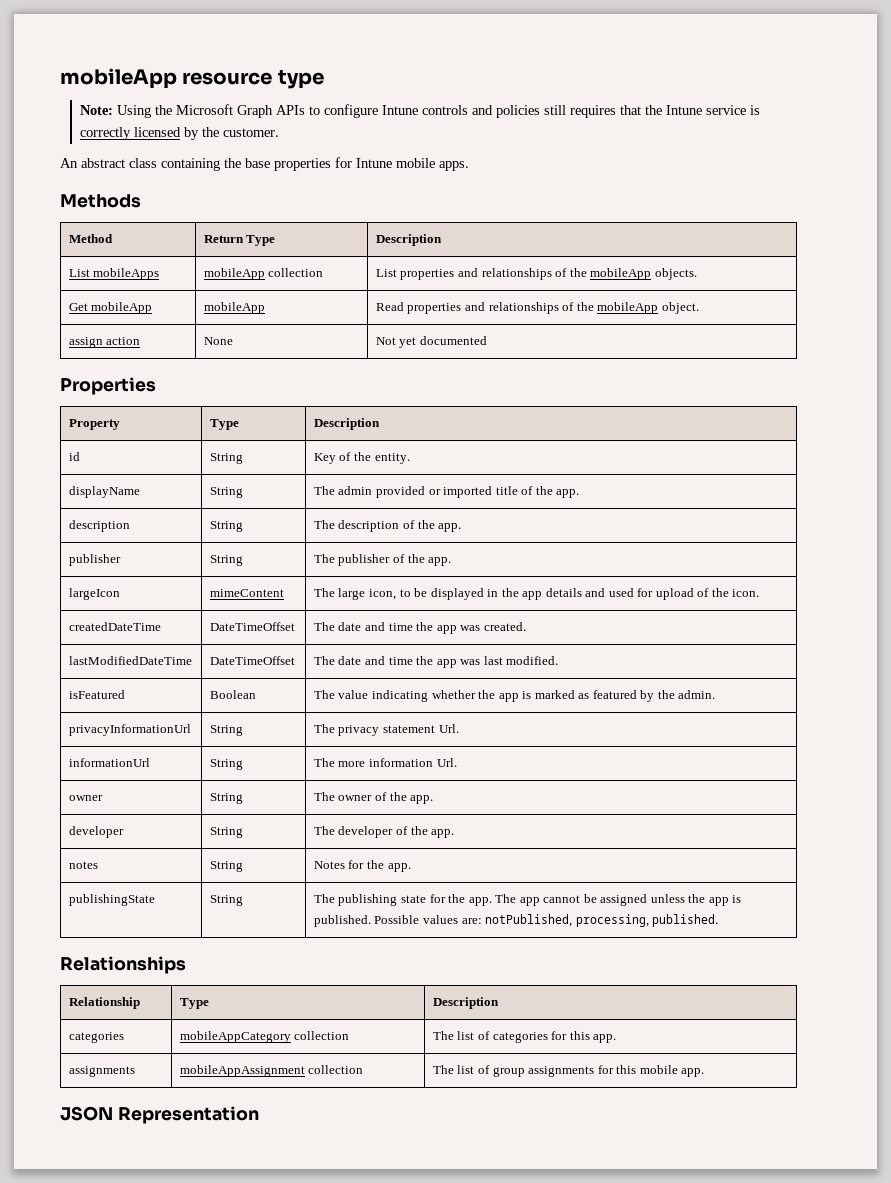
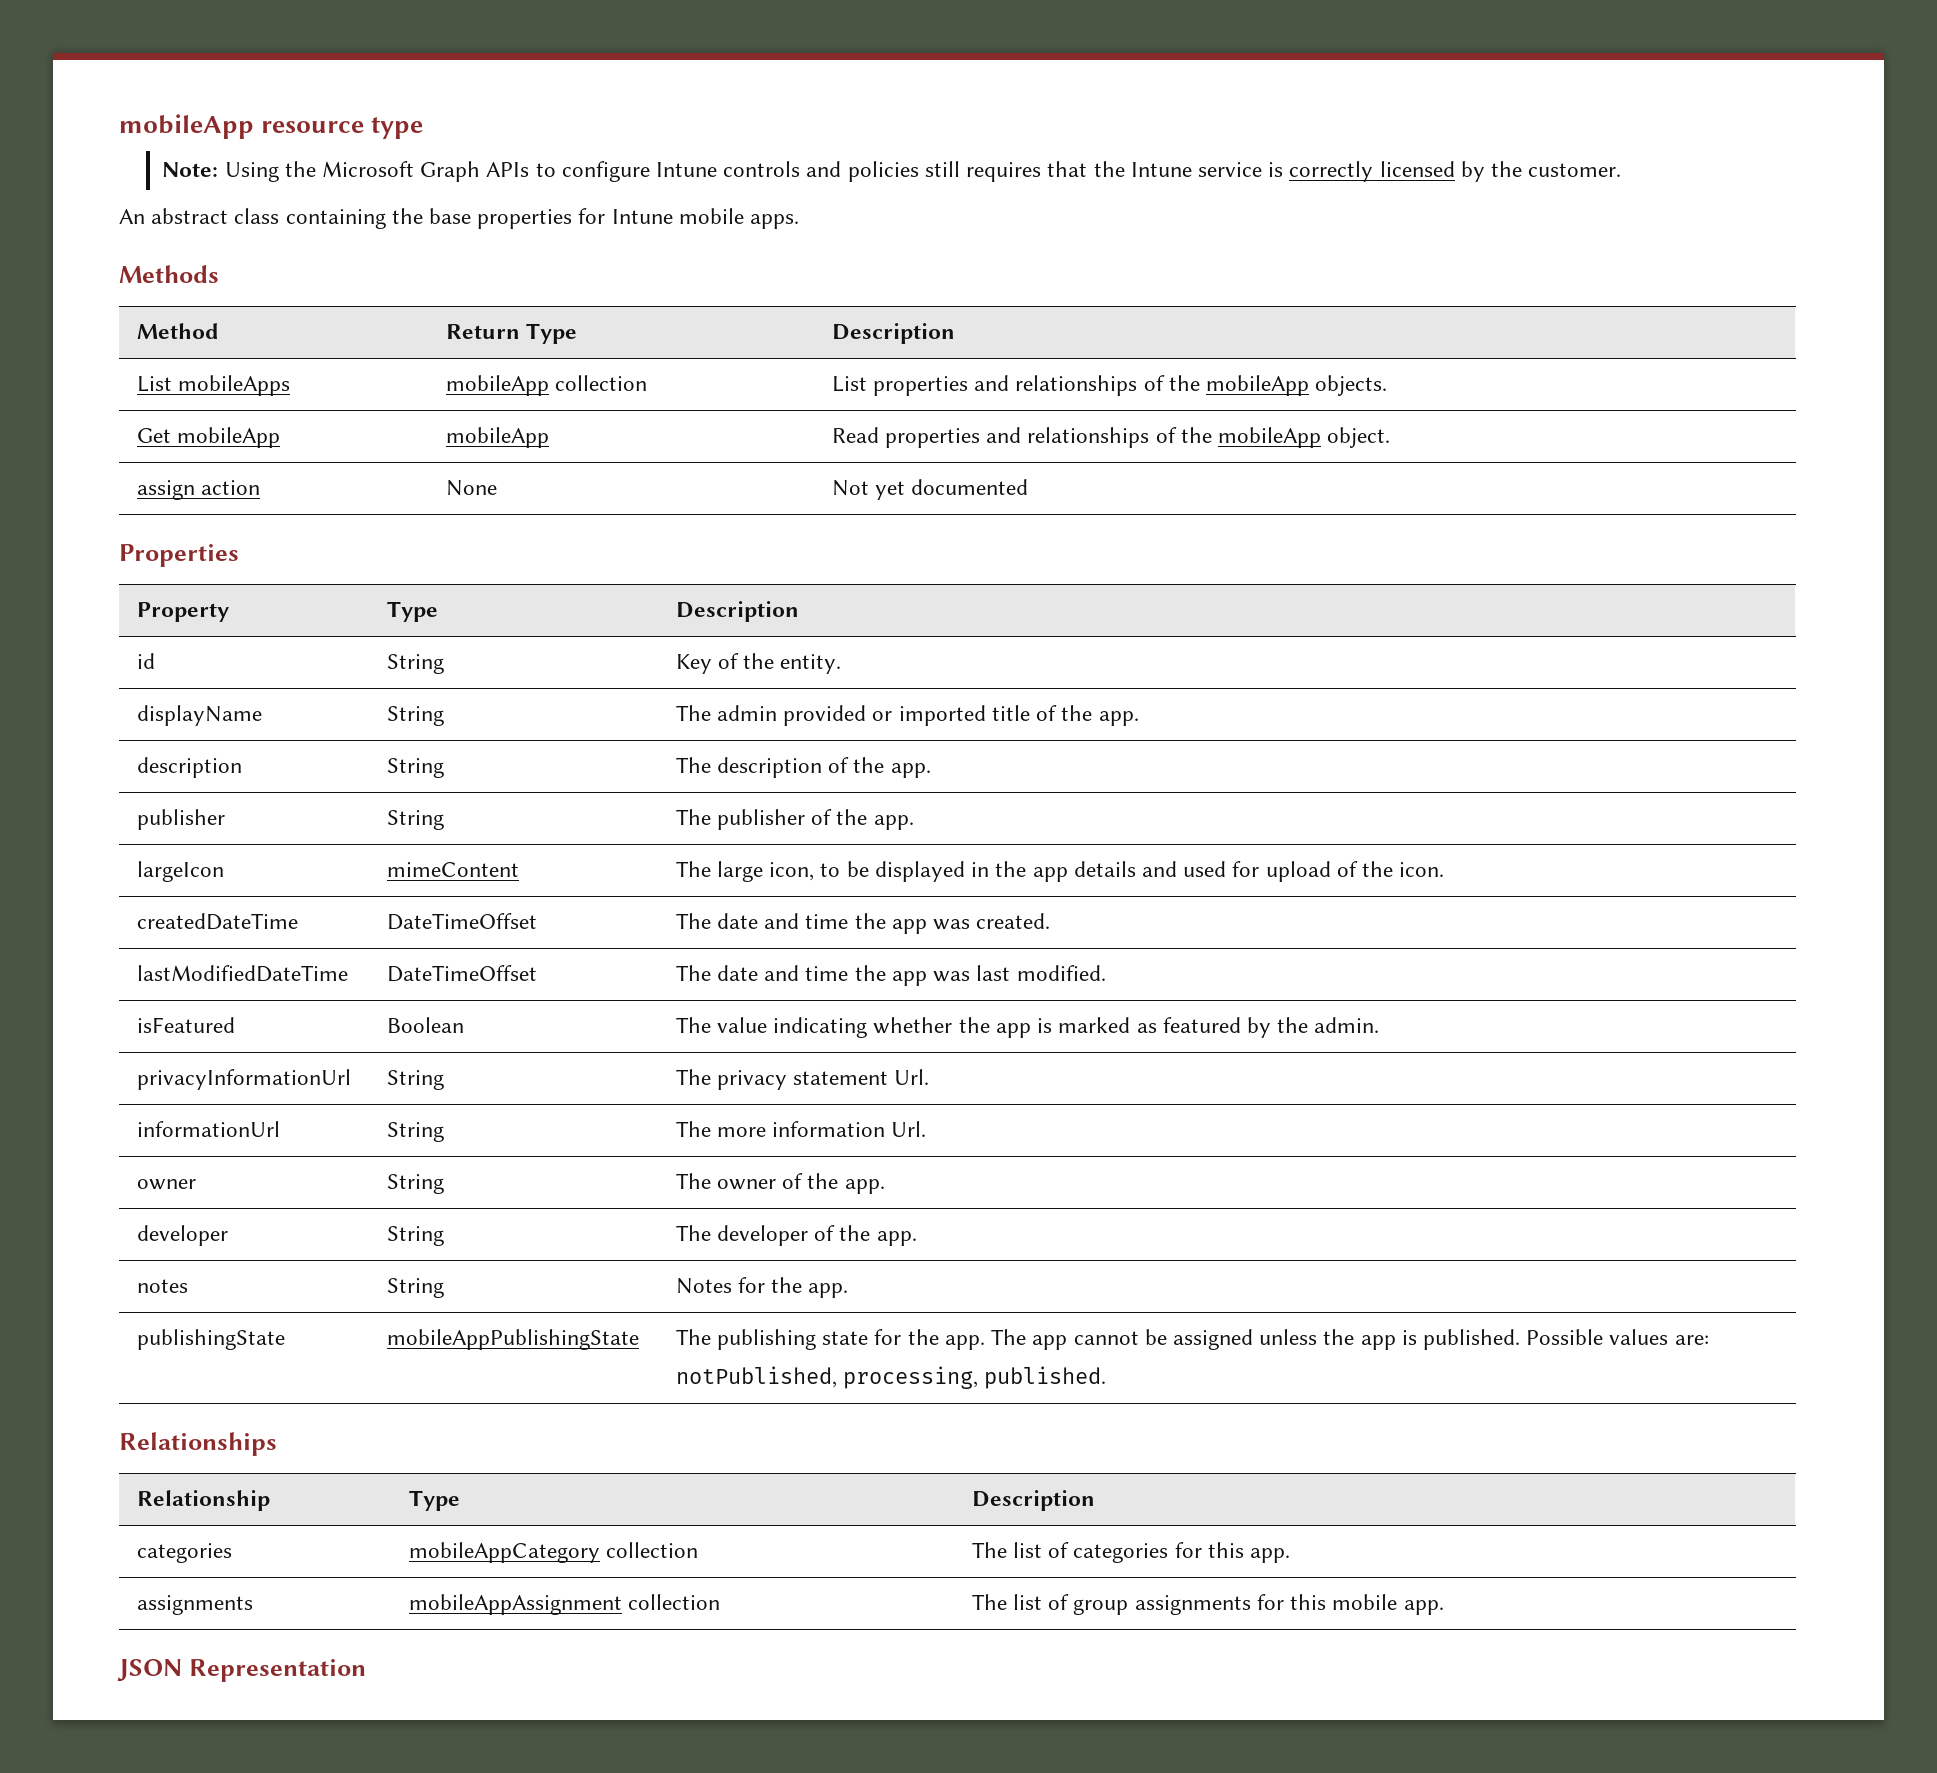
- publishingState | String | The publishing state for the app. The app cannot be assigned unless the app is published. Possible values are: notPublished, processing, published.
+ publishingState | mobileAppPublishingState | The publishing state for the app. The app cannot be assigned unless the app is published. Possible values are: notPublished, processing, published.

